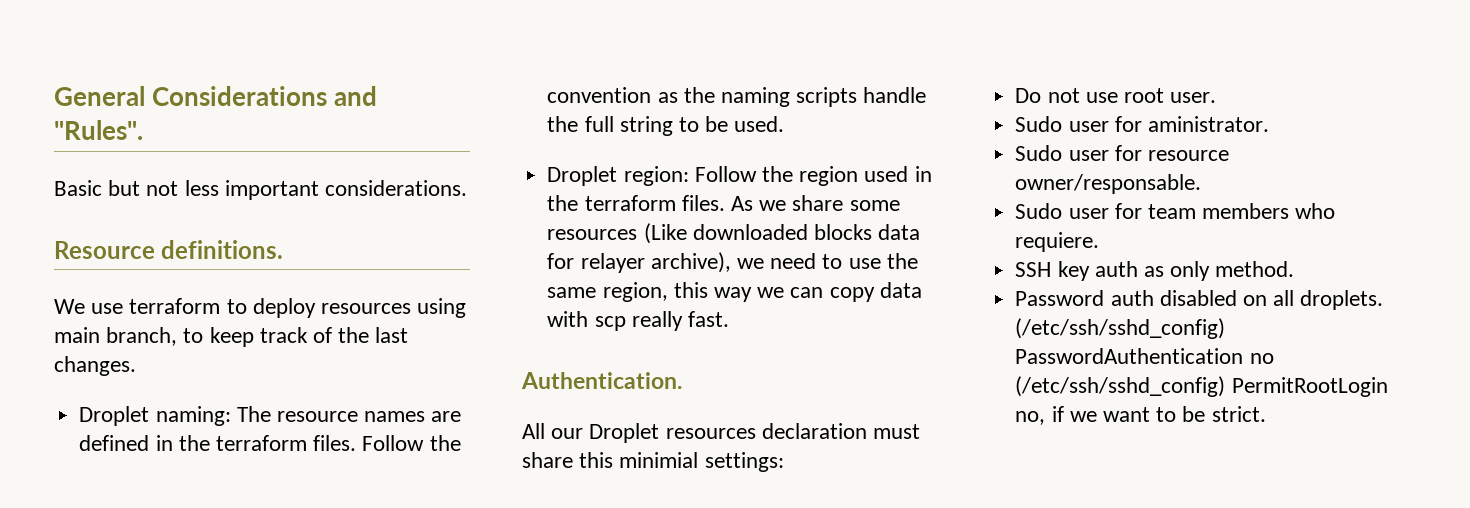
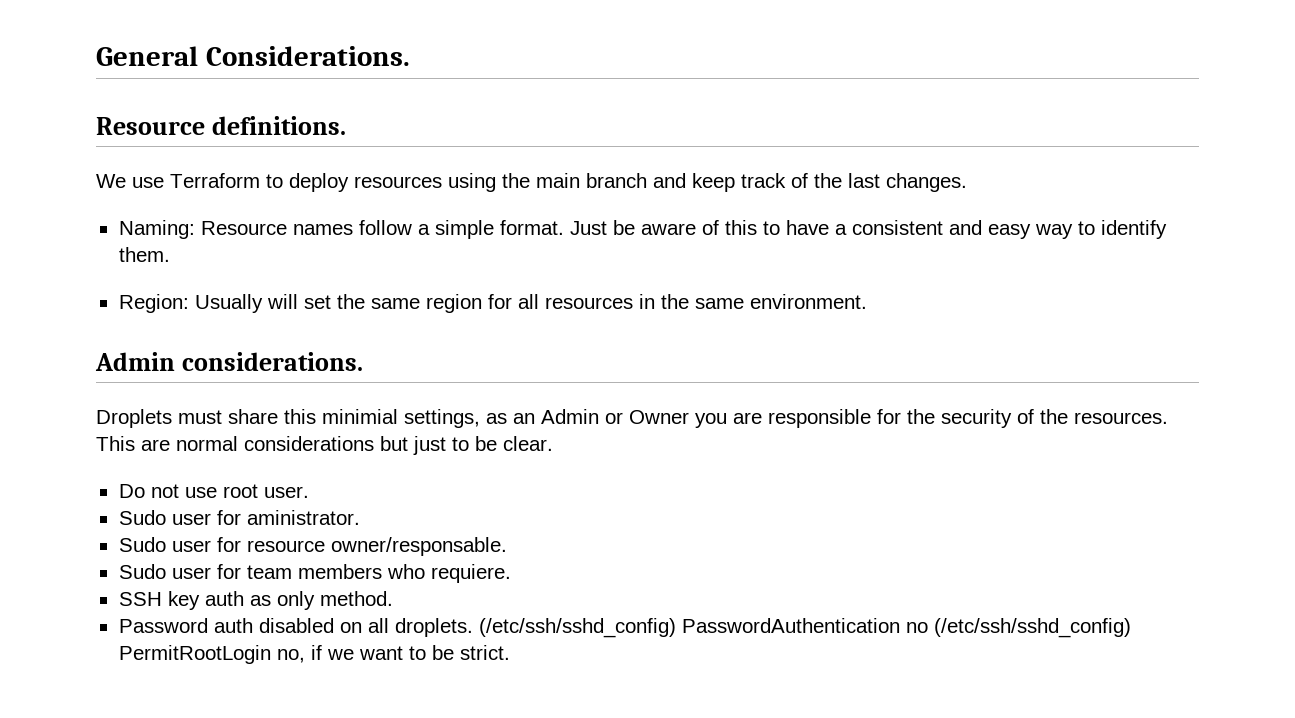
- General Considerations and "Rules".
- Basic but not less important considerations.
+ General Considerations.
- We use terraform to deploy resources using main branch, to keep track of the last changes.
+ We use Terraform to deploy resources using the main branch and keep track of the last changes.
- Droplet naming: The resource names are defined in the terraform files. Follow the convention as the naming scripts handle the full string to be used.
- Droplet region: Follow the region used in the terraform files. As we share some resources (Like downloaded blocks data for relayer archive), we need to use the same region, this way we can copy data with scp really fast.
- Authentication.
- All our Droplet resources declaration must share this minimial settings:
+ Naming: Resource names follow a simple format. Just be aware of this to have a consistent and easy way to identify them.
+ Region: Usually will set the same region for all resources in the same environment.
+ Admin considerations.
+ Droplets must share this minimial settings, as an Admin or Owner you are responsible for the security of the resources. This are normal considerations but just to be clear.

